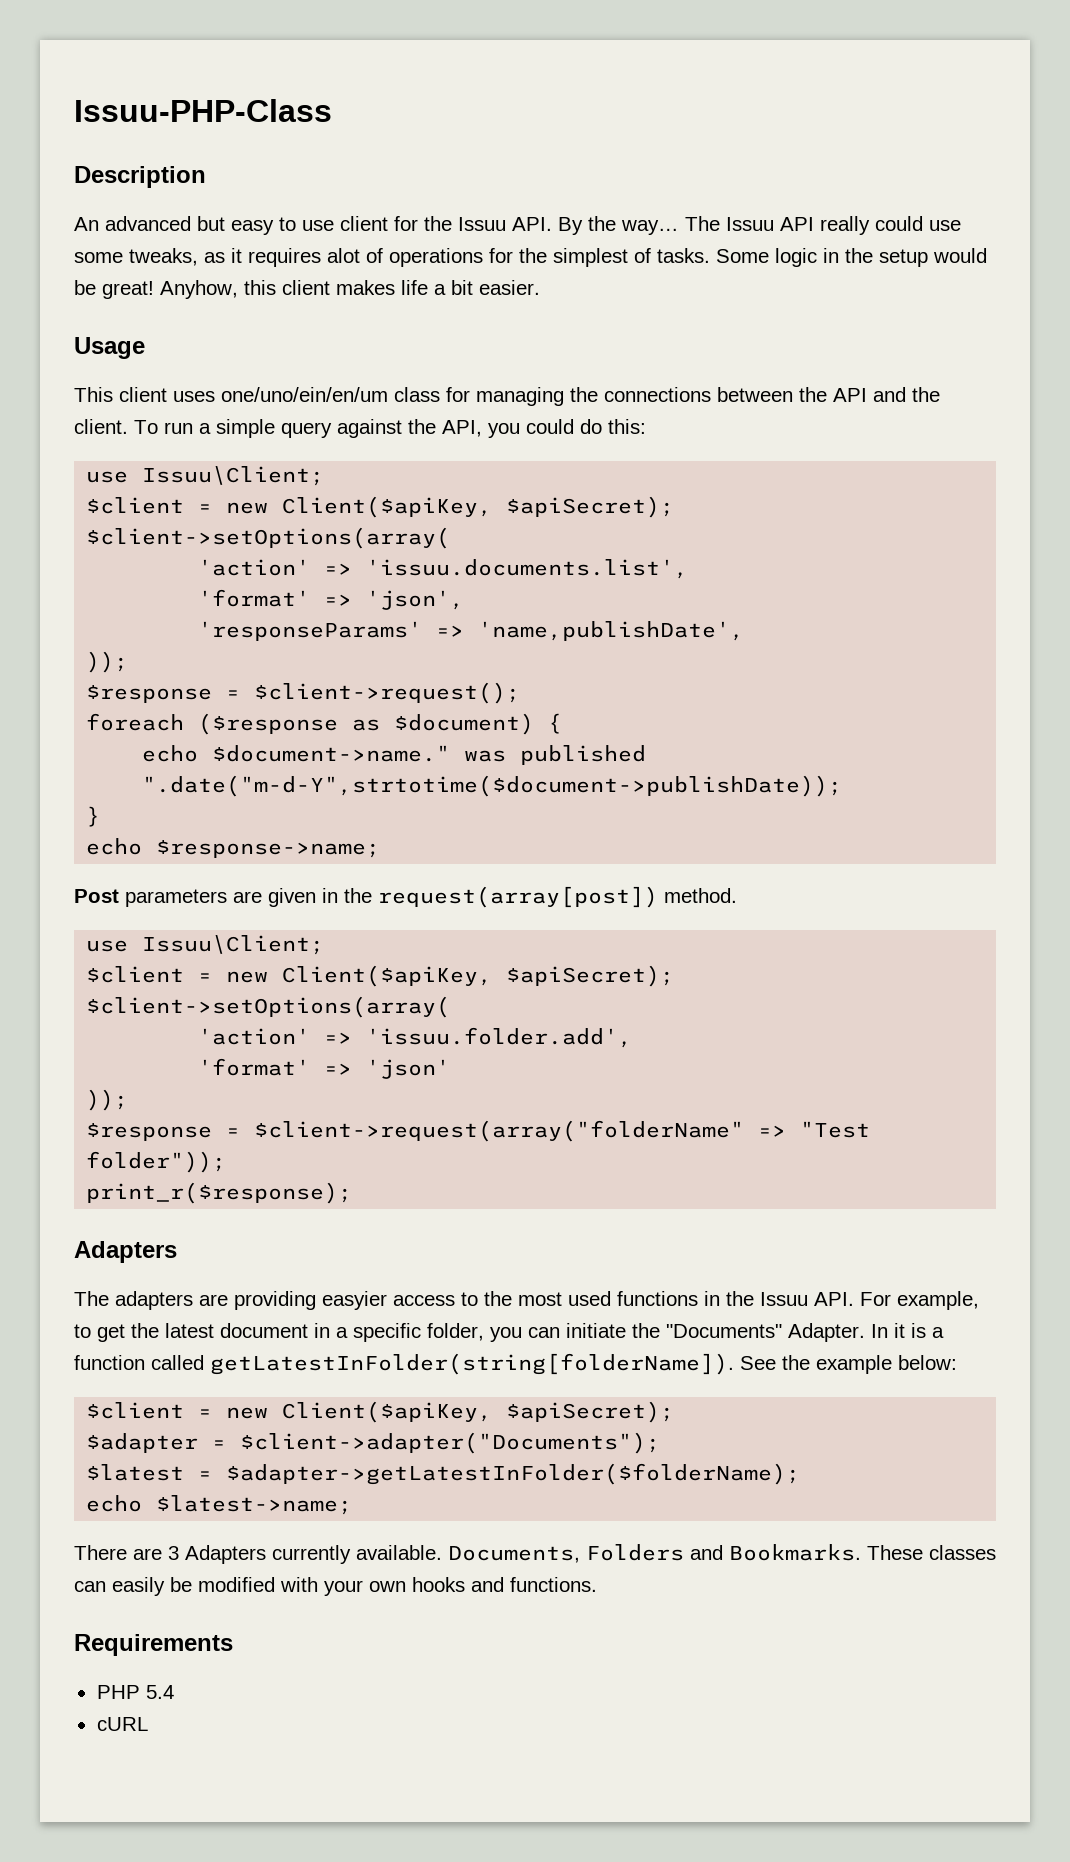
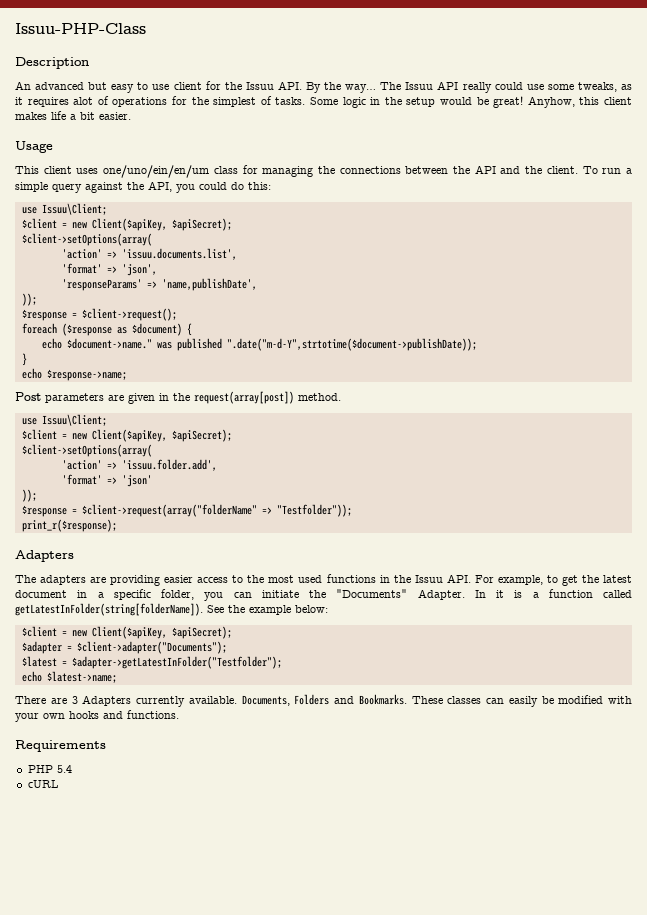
- $response = $client->request(array("folderName" => "Test folder"));
+ $response = $client->request(array("folderName" => "Testfolder"));
- The adapters are providing easyier access to the most used functions in the Issuu API. For example, to get the latest document in a specific folder, you can initiate the "Documents" Adapter.
+ The adapters are providing easier access to the most used functions in the Issuu API. For example, to get the latest document in a specific folder, you can initiate the "Documents" Adapter.
- $latest = $adapter->getLatestInFolder($folderName);
+ $latest = $adapter->getLatestInFolder("Testfolder");

